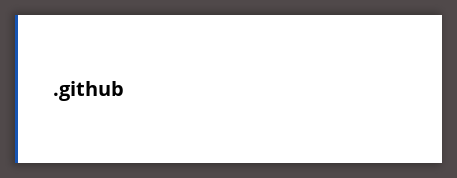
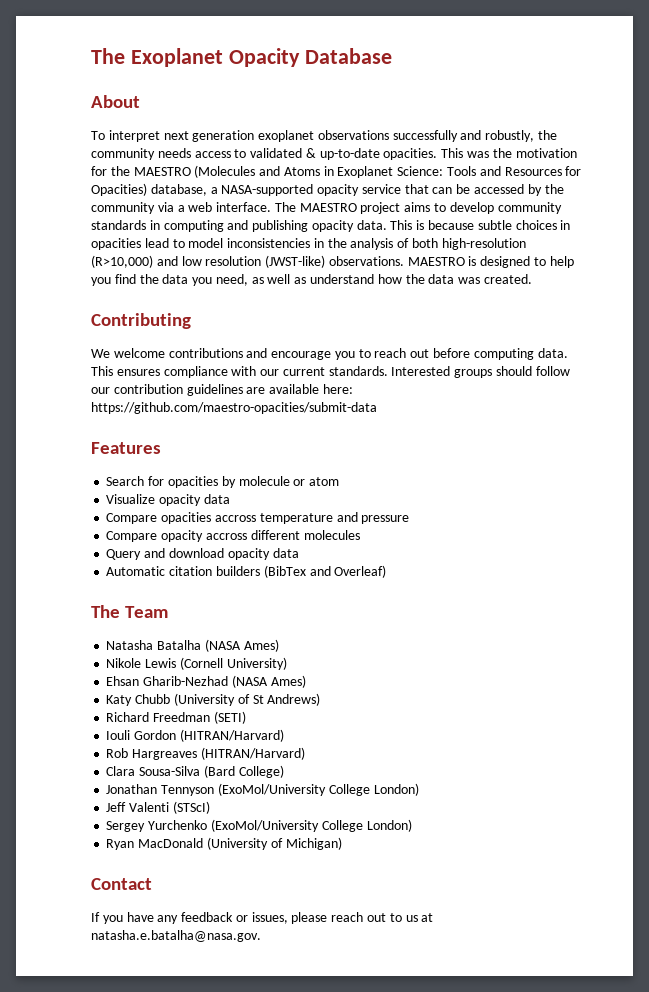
- .github
+ The Exoplanet Opacity Database
+ About
+ To interpret next generation exoplanet observations successfully and robustly, the community needs access to validated & up-to-date opacities. This was the motivation for the MAESTRO (Molecules and Atoms in Exoplanet Science: Tools and Resources for Opacities) database, a NASA-supported opacity service that can be accessed by the community via a web interface. The MAESTRO project aims to develop community standards in computing and publishing opacity data. This is because subtle choices in opacities lead to model inconsistencies in the analysis of both high-resolution (R>10,000) and low resolution (JWST-like) observations. MAESTRO is designed to help you find the data you need, as well as understand how the data was created.
+ Contributing
+ We welcome contributions and encourage you to reach out before computing data. This ensures compliance with our current standards. Interested groups should follow our contribution guidelines are available here: https://github.com/maestro-opacities/submit-data
+ Features
+ Search for opacities by molecule or atom
+ Visualize opacity data
+ Compare opacities accross temperature and pressure
+ Compare opacity accross different molecules
+ Query and download opacity data
+ Automatic citation builders (BibTex and Overleaf)
+ The Team
+ Natasha Batalha (NASA Ames)
+ Nikole Lewis (Cornell University)
+ Ehsan Gharib-Nezhad (NASA Ames)
+ Katy Chubb (University of St Andrews)
+ Richard Freedman (SETI)
+ Iouli Gordon (HITRAN/Harvard)
+ Rob Hargreaves (HITRAN/Harvard)
+ Clara Sousa-Silva (Bard College)
+ Jonathan Tennyson (ExoMol/University College London)
+ Jeff Valenti (STScI)
+ Sergey Yurchenko (ExoMol/University College London)
+ Ryan MacDonald (University of Michigan)
+ Contact
+ If you have any feedback or issues, please reach out to us at natasha.e.batalha@nasa.gov.

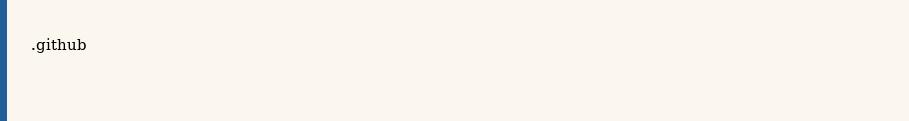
- The Exoplanet Opacity Database
- About
- To interpret next generation exoplanet observations successfully and robustly, the community needs access to validated & up-to-date opacities. This was the motivation for the MAESTRO (Molecules and Atoms in Exoplanet Science: Tools and Resources for Opacities) database, a NASA-supported opacity service that can be accessed by the community via a web interface. The MAESTRO project aims to develop community standards in computing and publishing opacity data. This is because subtle choices in opacities lead to model inconsistencies in the analysis of both high-resolution (R>10,000) and low resolution (JWST-like) observations. MAESTRO is designed to help you find the data you need, as well as understand how the data was created.
- Contributing
- We welcome contributions and encourage you to reach out before computing data. This ensures compliance with our current standards. Interested groups should follow our contribution guidelines are available here: https://github.com/maestro-opacities/submit-data
- Features
- Search for opacities by molecule or atom
- Visualize opacity data
- Compare opacities accross temperature and pressure
- Compare opacity accross different molecules
- Query and download opacity data
- Automatic citation builders (BibTex and Overleaf)
- The Team
- Natasha Batalha (NASA Ames)
- Nikole Lewis (Cornell University)
- Ehsan Gharib-Nezhad (NASA Ames)
- Katy Chubb (University of St Andrews)
- Richard Freedman (SETI)
- Iouli Gordon (HITRAN/Harvard)
- Rob Hargreaves (HITRAN/Harvard)
- Clara Sousa-Silva (Bard College)
- Jonathan Tennyson (ExoMol/University College London)
- Jeff Valenti (STScI)
- Sergey Yurchenko (ExoMol/University College London)
- Ryan MacDonald (University of Michigan)
- Contact
- If you have any feedback or issues, please reach out to us at natasha.e.batalha@nasa.gov.
+ .github

